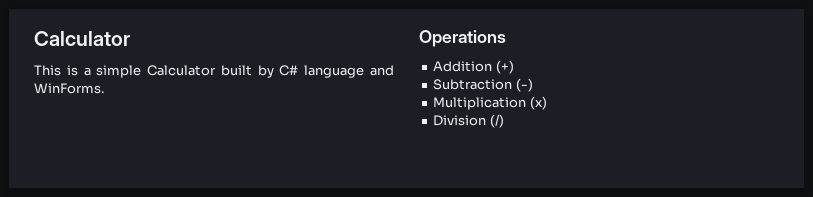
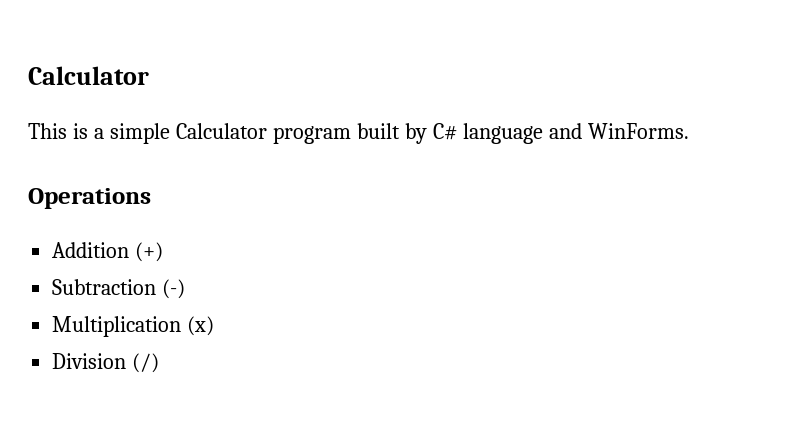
- This is a simple Calculator built by C# language and WinForms.
+ This is a simple Calculator program built by C# language and WinForms.

